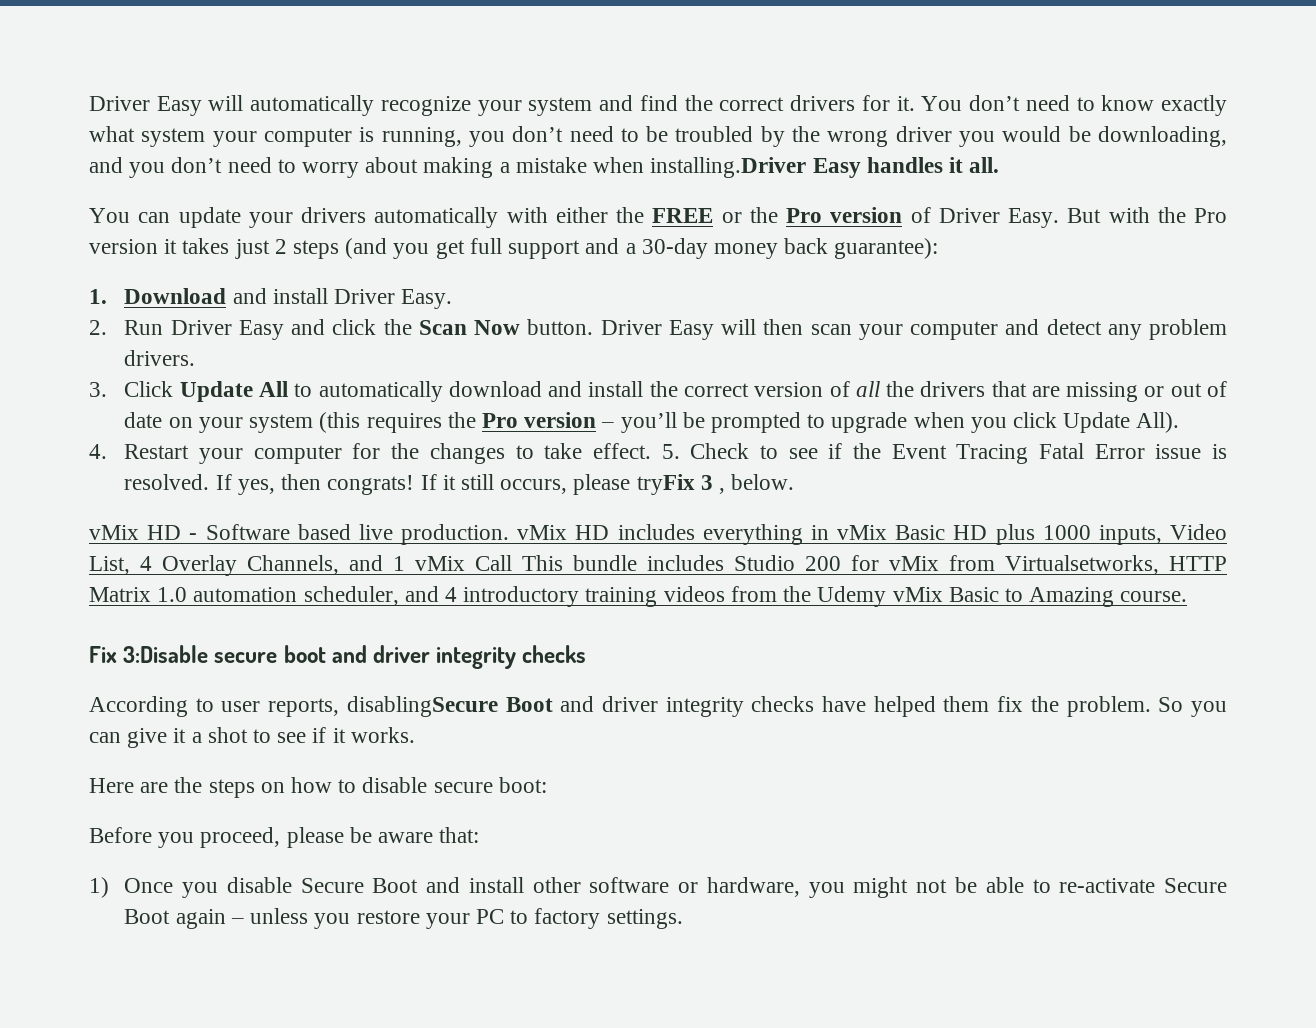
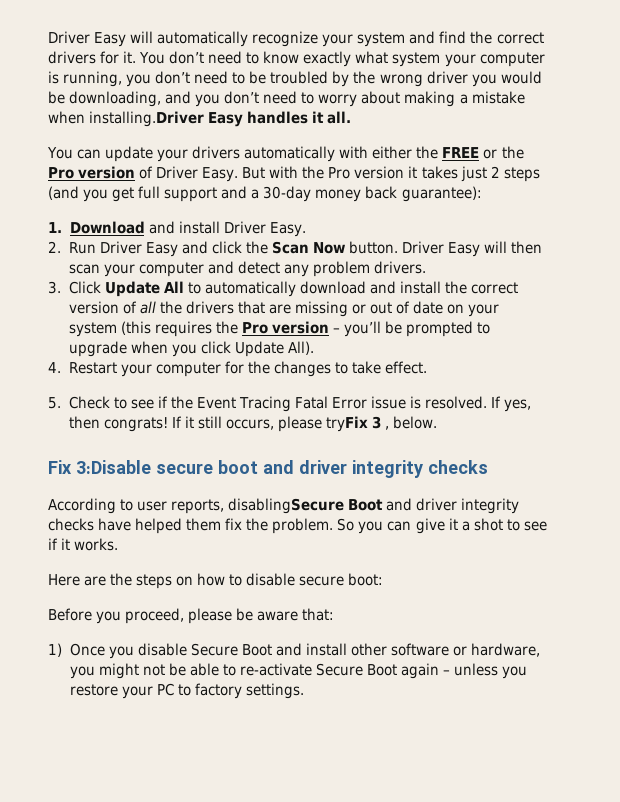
- 4. Restart your computer for the changes to take effect. 5. Check to see if the Event Tracing Fatal Error issue is resolved.
+ 4. Restart your computer for the changes to take effect.
+ 5. Check to see if the Event Tracing Fatal Error issue is resolved.
- vMix HD - Software based live production. vMix HD includes everything in vMix Basic HD plus 1000 inputs, Video List, 4 Overlay Channels, and 1 vMix Call This bundle includes Studio 200 for vMix from Virtualsetworks, HTTP Matrix 1.0 automation scheduler, and 4 introductory training videos from the Udemy vMix Basic to Amazing course.

